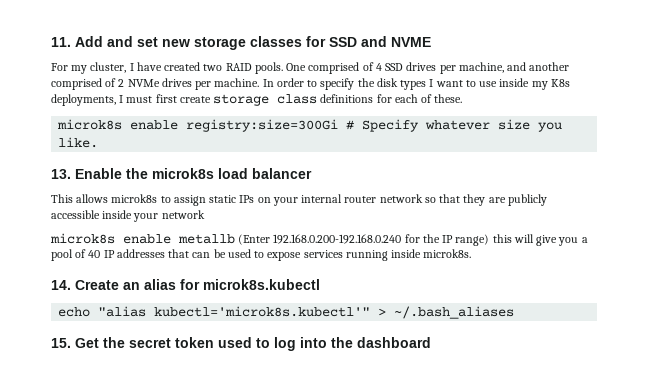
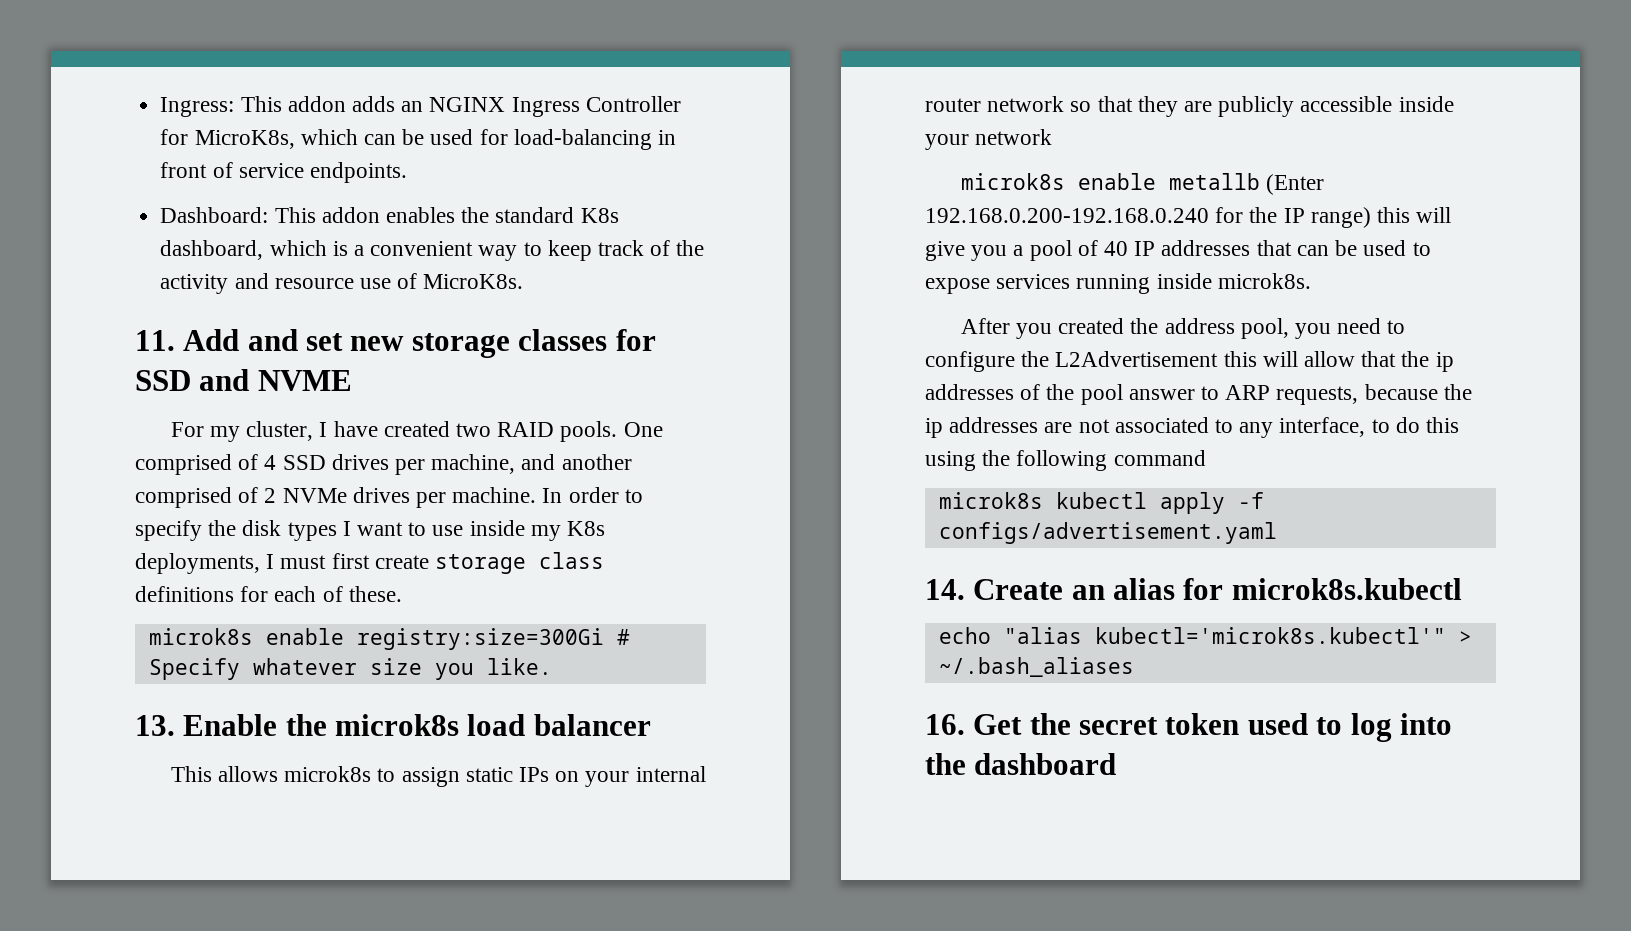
+ Ingress: This addon adds an NGINX Ingress Controller for MicroK8s, which can be used for load-balancing in front of service endpoints.
+ Dashboard: This addon enables the standard K8s dashboard, which is a convenient way to keep track of the activity and resource use of MicroK8s.
+ After you created the address pool, you need to configure the L2Advertisement this will allow that the ip addresses of the pool answer to ARP requests, because the ip addresses are not associated to any interface, to do this using the following command
+ microk8s kubectl apply -f configs/advertisement.yaml
- 15. Get the secret token used to log into the dashboard
+ 16. Get the secret token used to log into the dashboard

